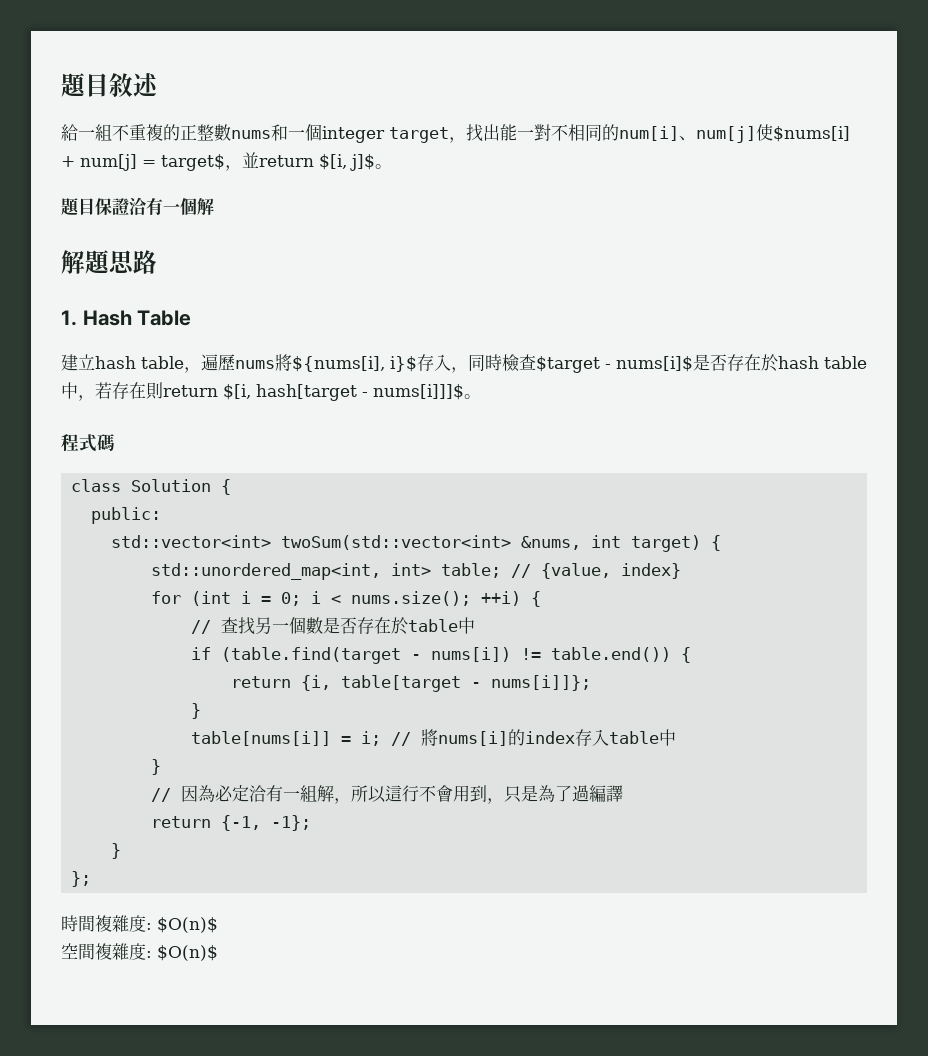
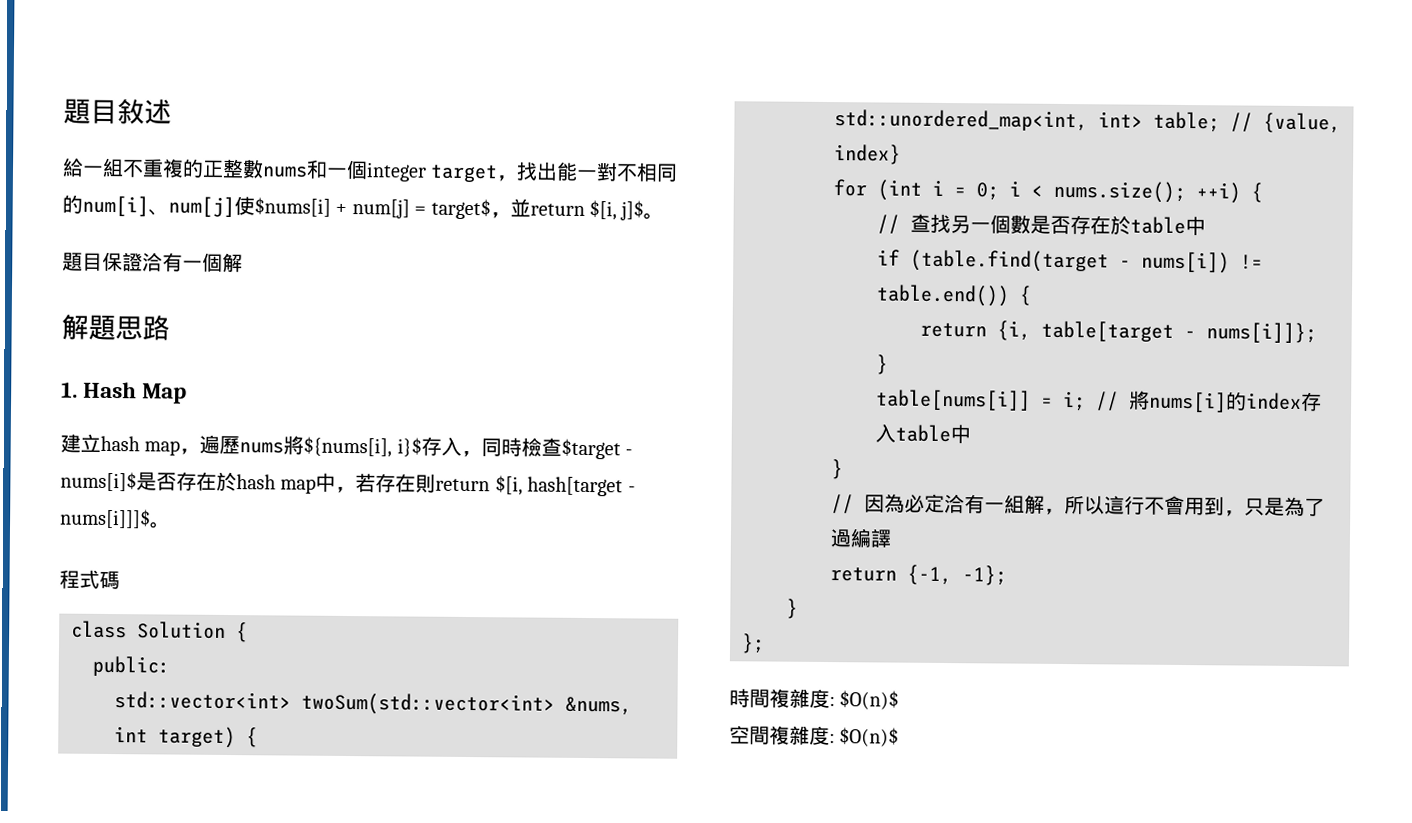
- 1. Hash Table
+ 1. Hash Map
- 建立hash table，遍歷nums將${nums[i], i}$存入，同時檢查$target - nums[i]$是否存在於hash table中，若存在則return $[i, hash[target - nums[i]]]$。
+ 建立hash map，遍歷nums將${nums[i], i}$存入，同時檢查$target - nums[i]$是否存在於hash map中，若存在則return $[i, hash[target - nums[i]]]$。

